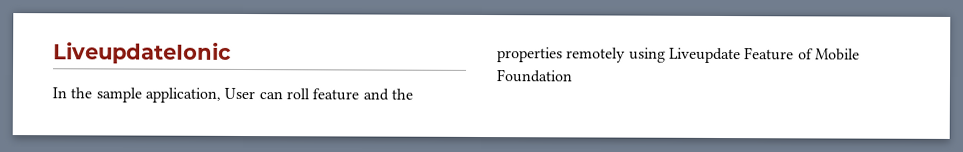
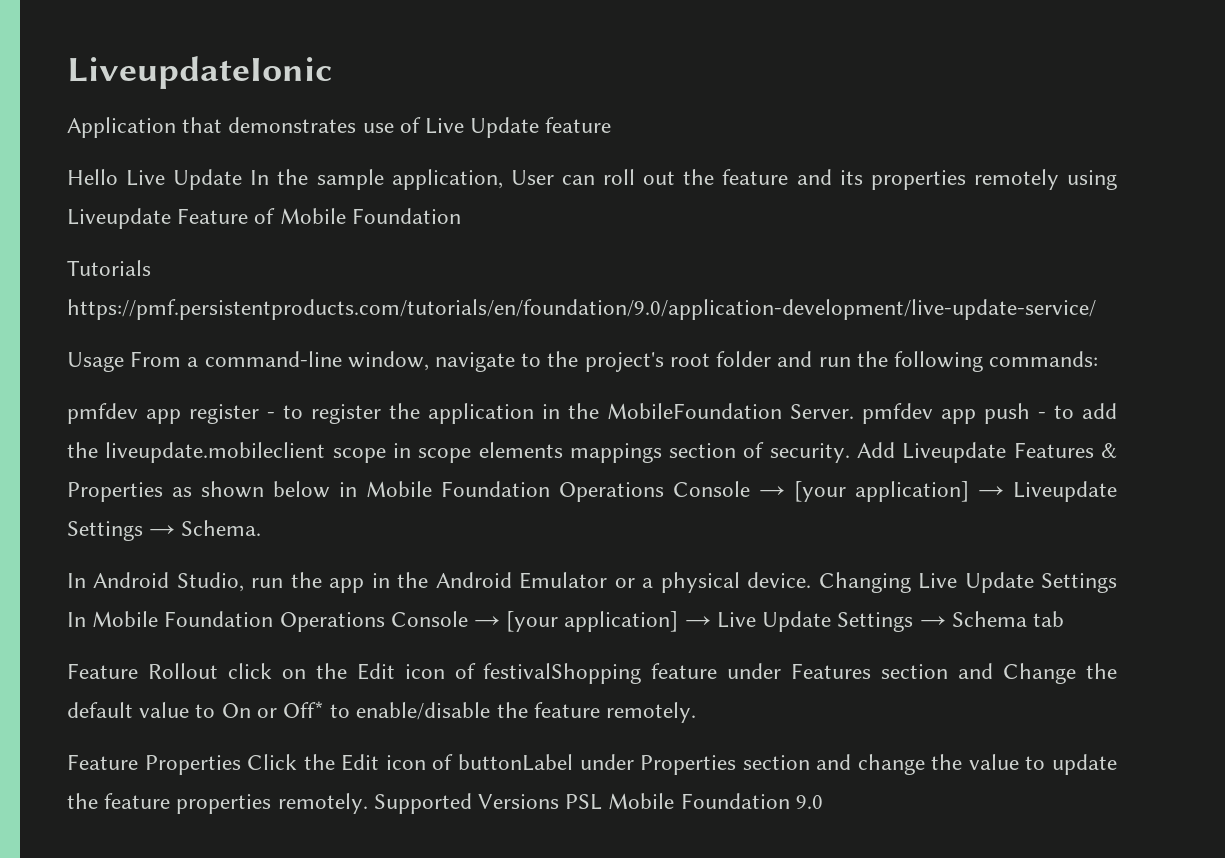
- In the sample application, User can roll feature and the properties remotely using Liveupdate Feature of Mobile Foundation
+ Application that demonstrates use of Live Update feature
+ Hello Live Update In the sample application, User can roll out the feature and its properties remotely using Liveupdate Feature of Mobile Foundation
+ Tutorials https://pmf.persistentproducts.com/tutorials/en/foundation/9.0/application-development/live-update-service/
+ Usage From a command-line window, navigate to the project's root folder and run the following commands:
+ pmfdev app register - to register the application in the MobileFoundation Server. pmfdev app push - to add the liveupdate.mobileclient scope in scope elements mappings section of security. Add Liveupdate Features & Properties as shown below in Mobile Foundation Operations Console → [your application] → Liveupdate Settings → Schema.
+ In Android Studio, run the app in the Android Emulator or a physical device. Changing Live Update Settings In Mobile Foundation Operations Console → [your application] → Live Update Settings → Schema tab
+ Feature Rollout click on the Edit icon of festivalShopping feature under Features section and Change the default value to On or Off* to enable/disable the feature remotely.
+ Feature Properties Click the Edit icon of buttonLabel under Properties section and change the value to update the feature properties remotely. Supported Versions PSL Mobile Foundation 9.0

